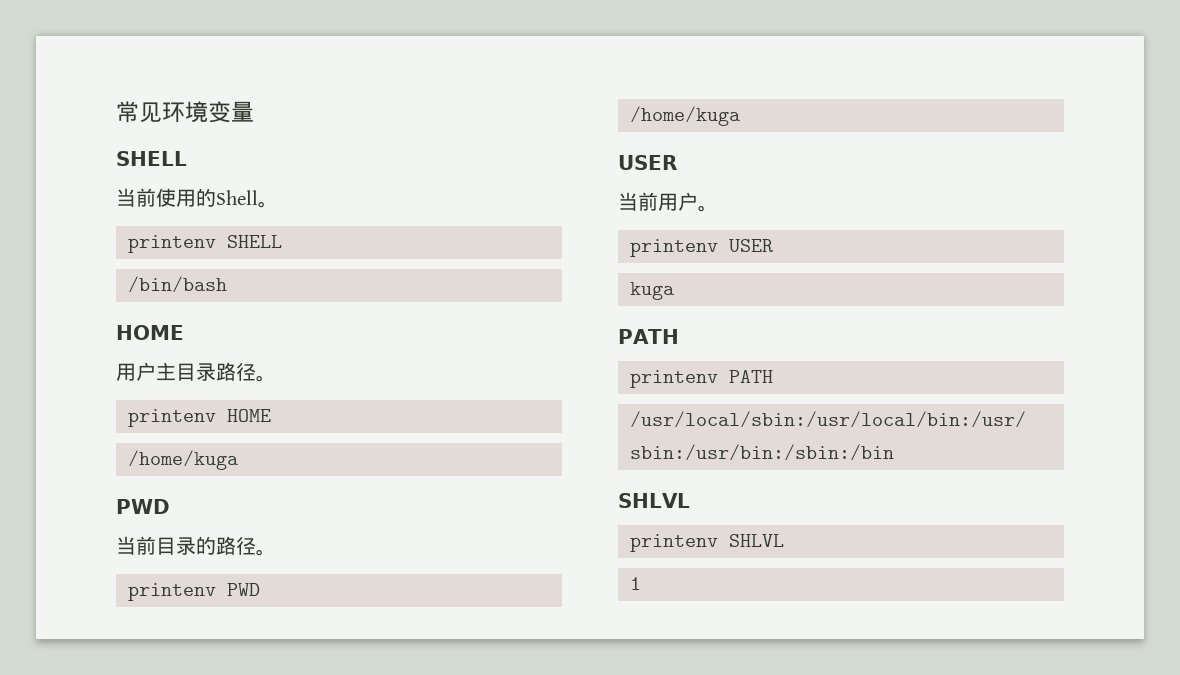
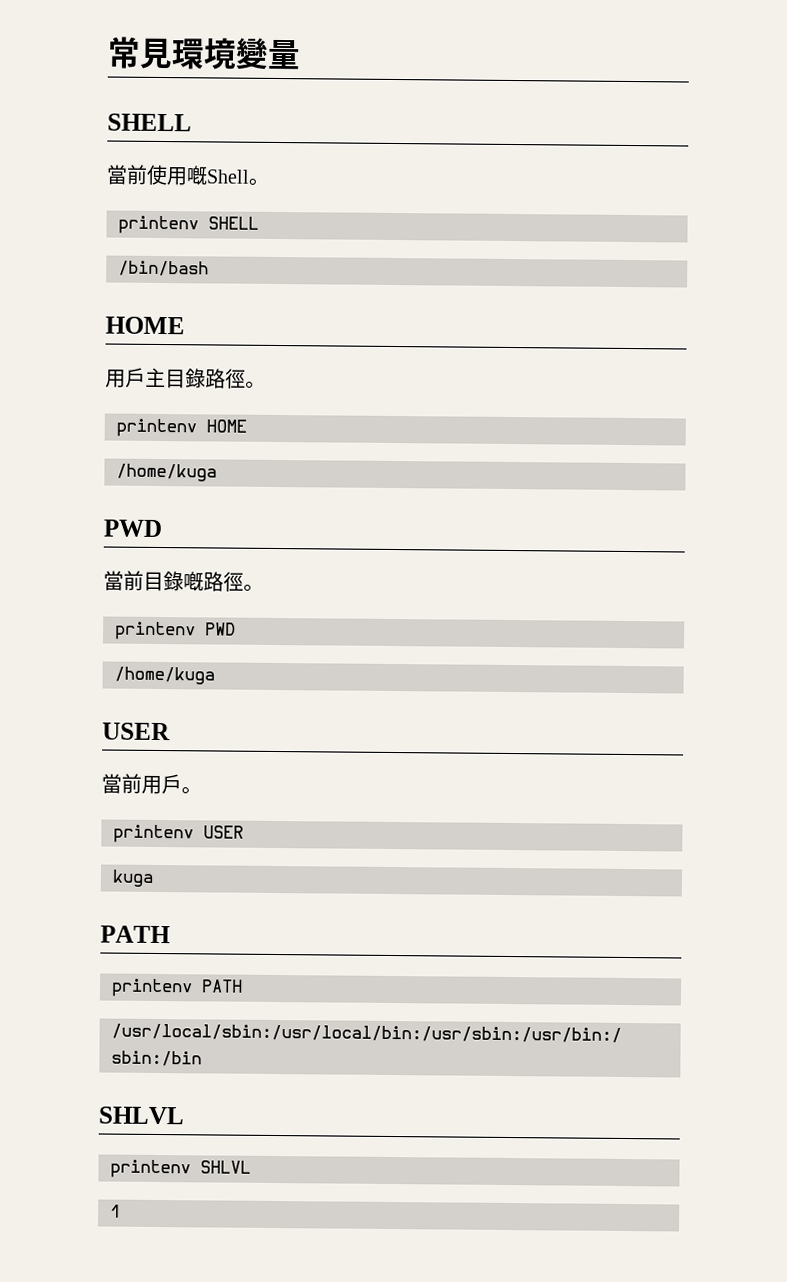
- 常见环境变量
+ 常見環境變量
- 当前使用的Shell。
+ 當前使用嘅Shell。
- 用户主目录路径。
+ 用戶主目錄路徑。
- 当前目录的路径。
+ 當前目錄嘅路徑。
- 当前用户。
+ 當前用戶。

